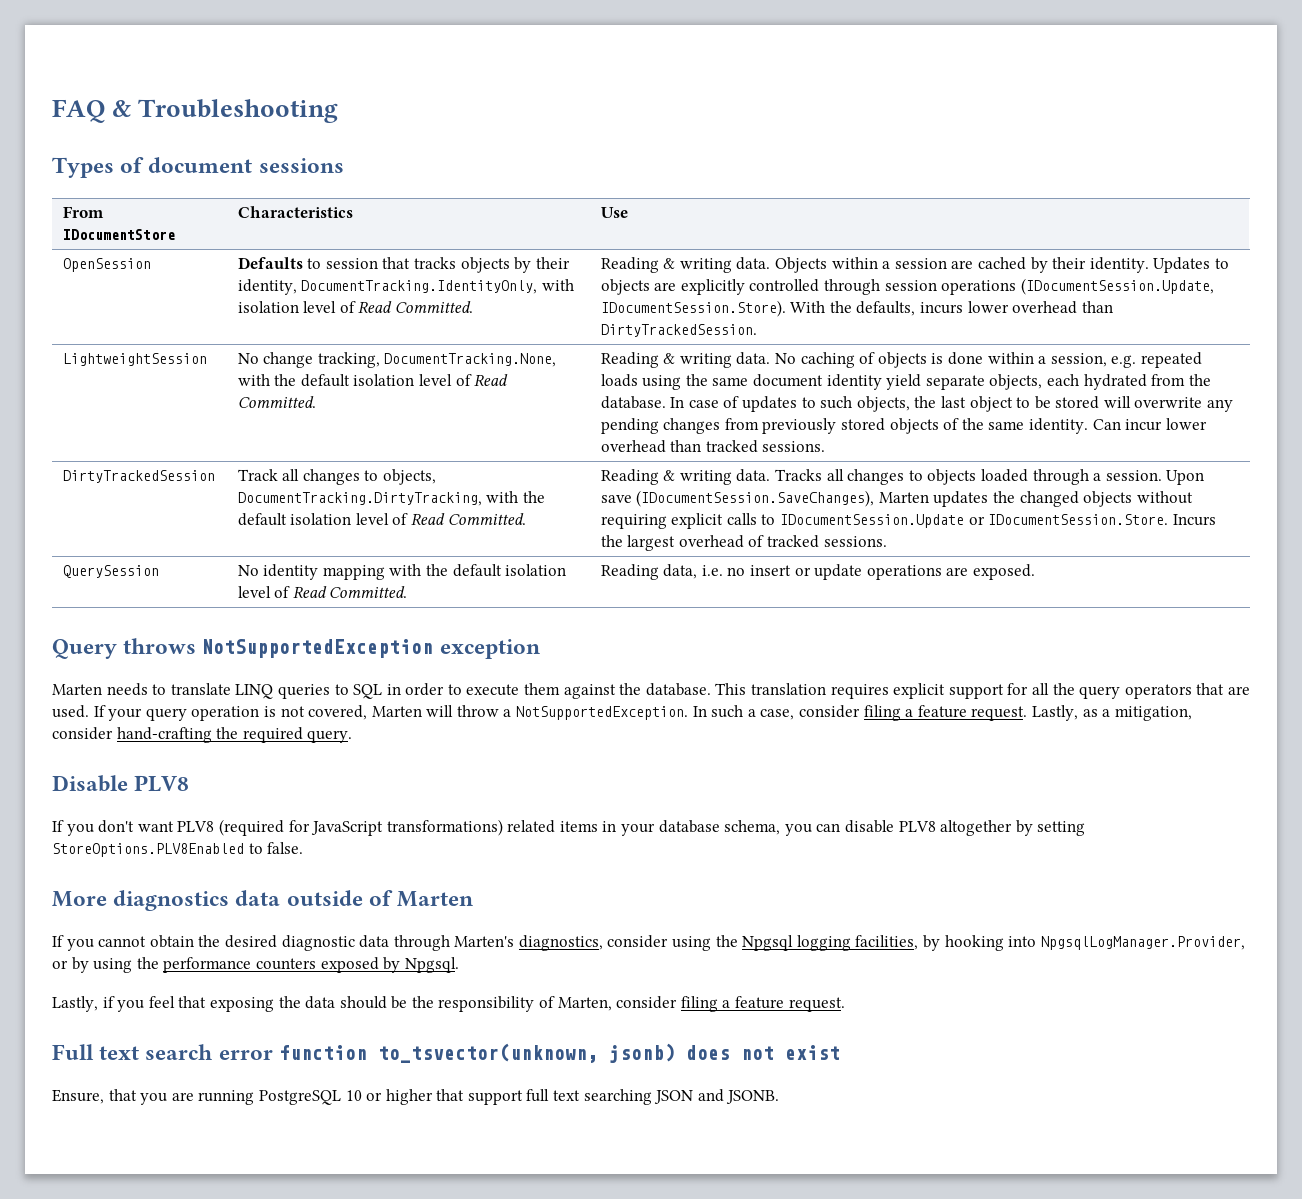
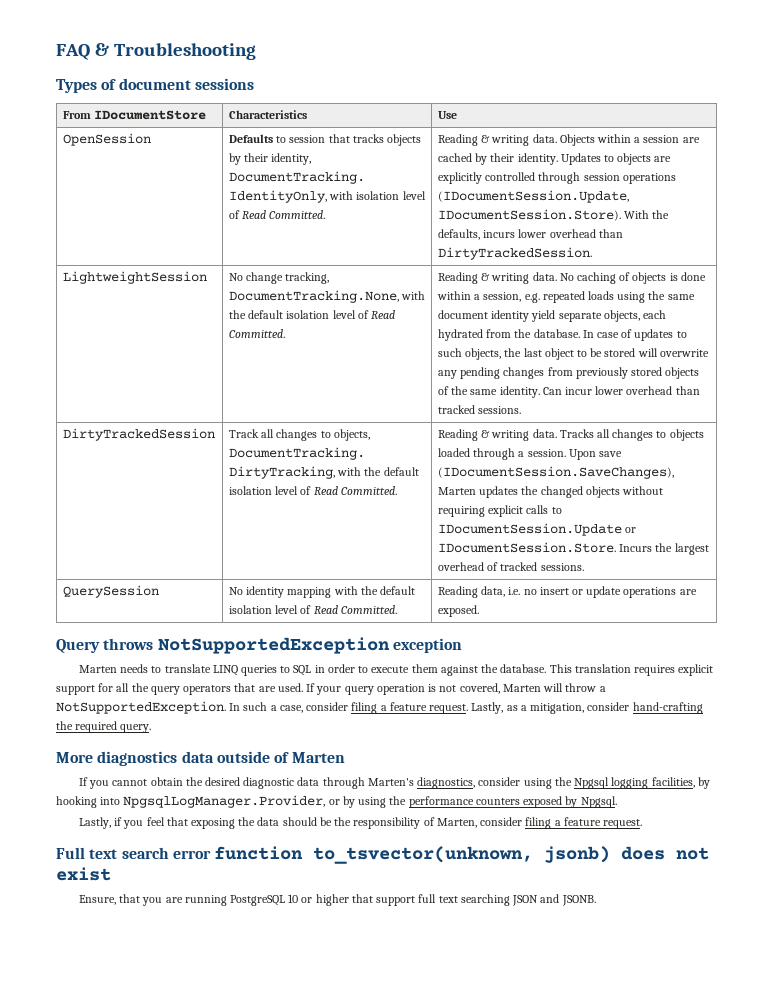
- Disable PLV8
- If you don't want PLV8 (required for JavaScript transformations) related items in your database schema, you can disable PLV8 altogether by setting StoreOptions.PLV8Enabled to false.

